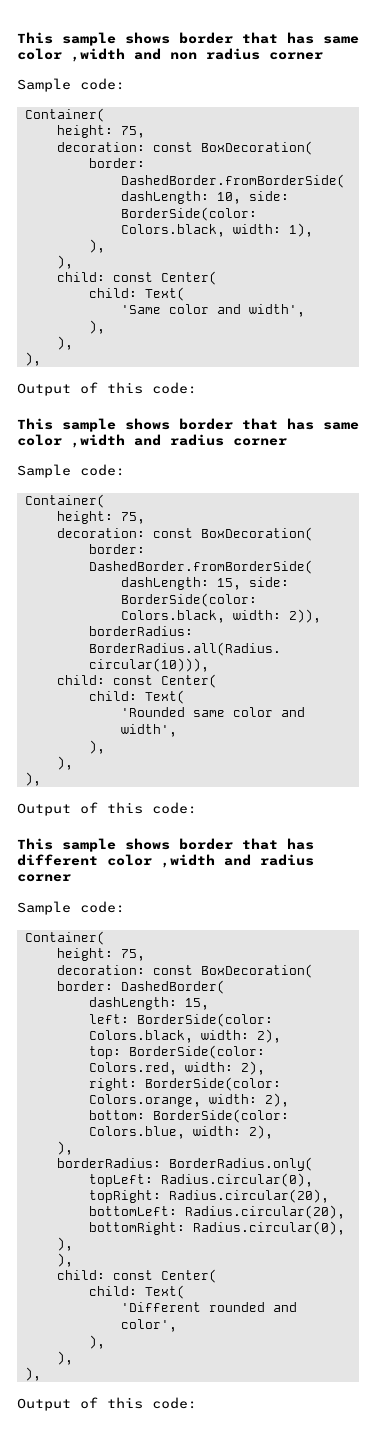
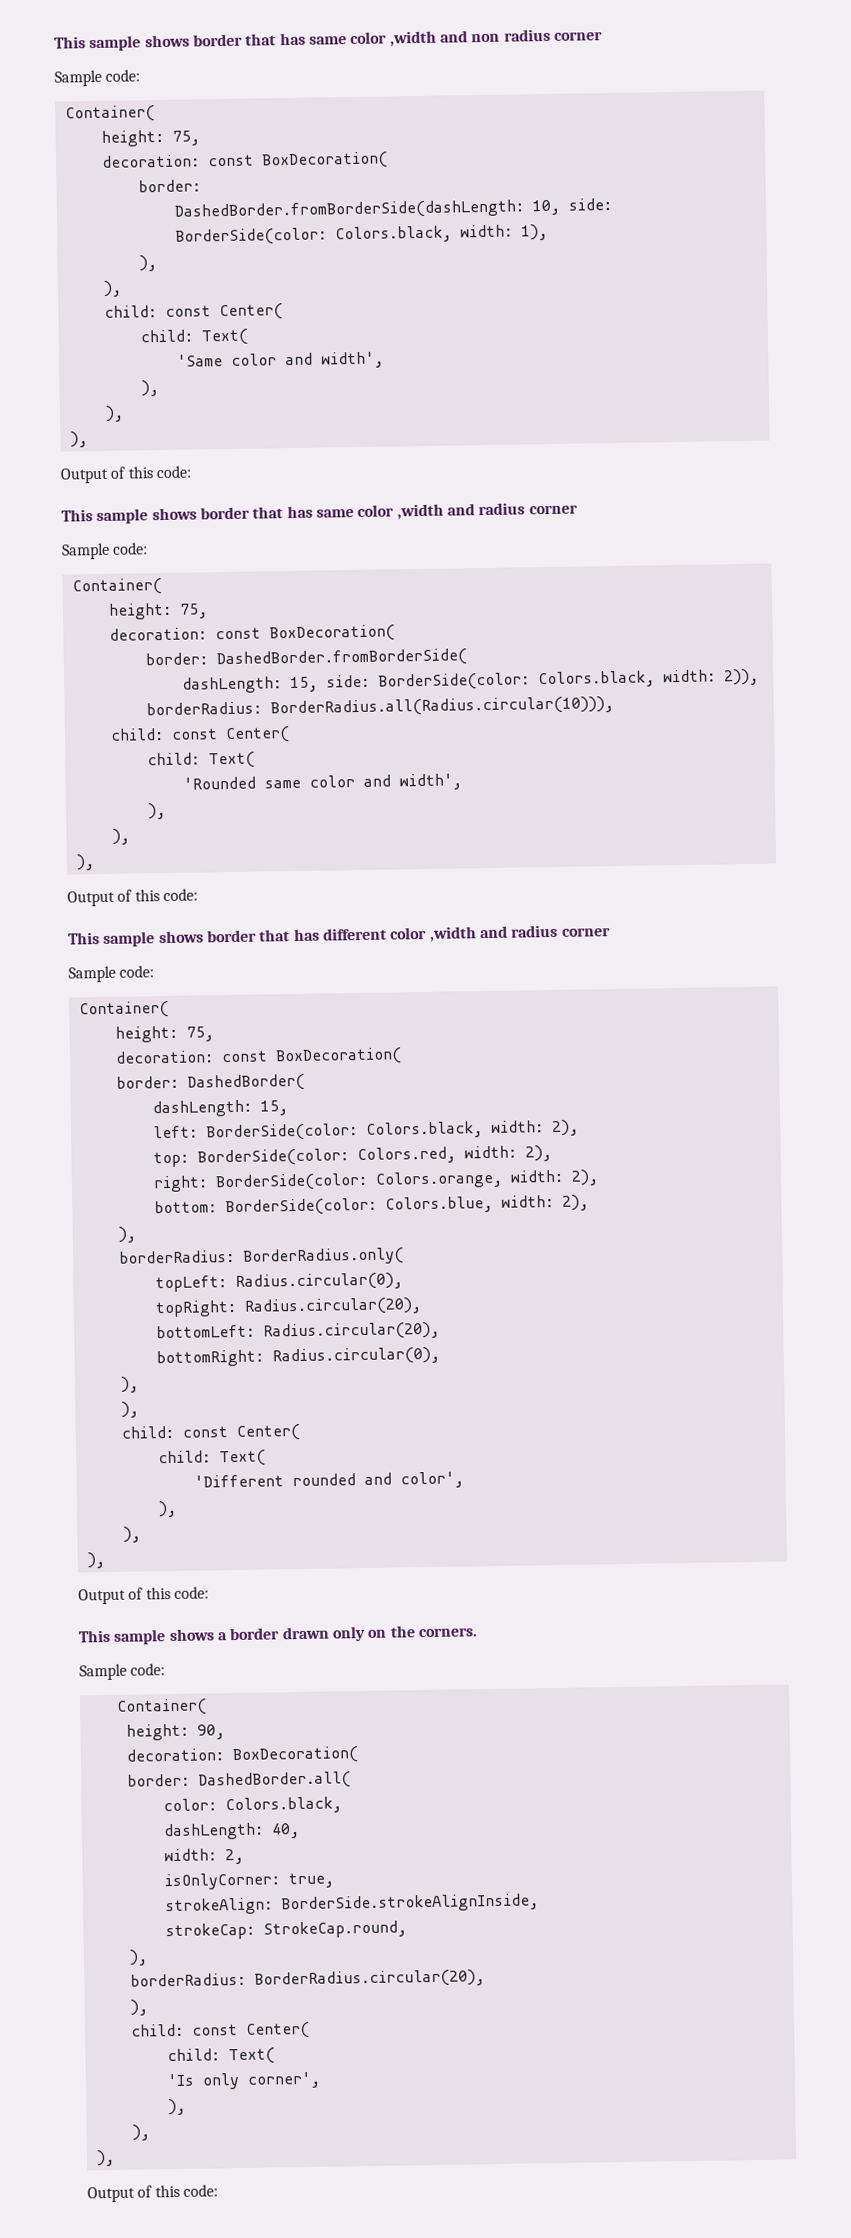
+ This sample shows a border drawn only on the corners.
+ Sample code:
+ Container(
+ height: 90,
+ decoration: BoxDecoration(
+ border: DashedBorder.all(
+ color: Colors.black,
+ dashLength: 40,
+ width: 2,
+ isOnlyCorner: true,
+ strokeAlign: BorderSide.strokeAlignInside,
+ strokeCap: StrokeCap.round,
+ ),
+ borderRadius: BorderRadius.circular(20),
+ ),
+ child: const Center(
+ child: Text(
+ 'Is only corner',
+ ),
+ ),
+ ),
+ Output of this code:

